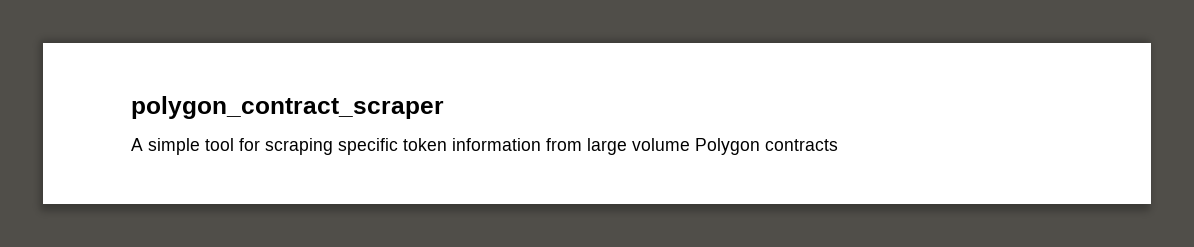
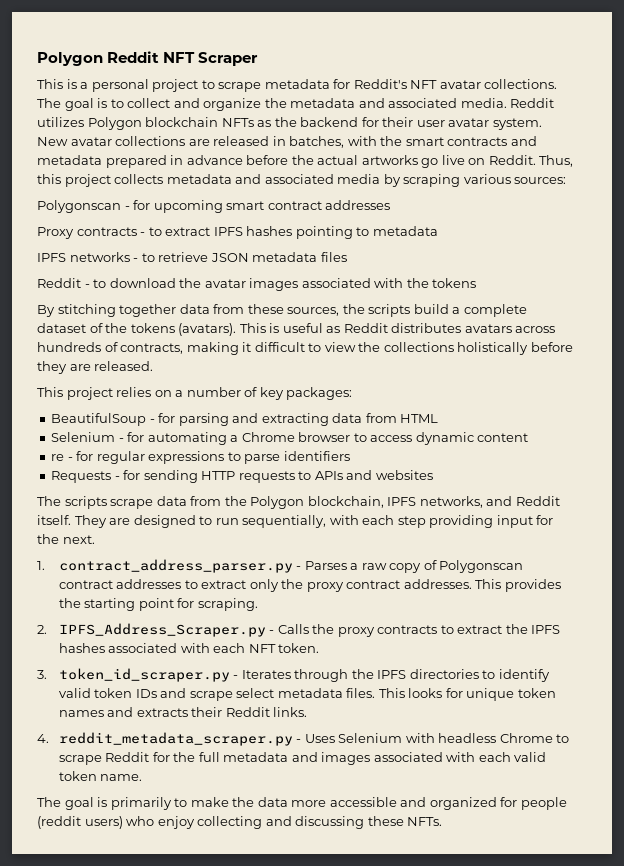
- polygon_contract_scraper
- A simple tool for scraping specific token information from large volume Polygon contracts
+ Polygon Reddit NFT Scraper
+ This is a personal project to scrape metadata for Reddit's NFT avatar collections. The goal is to collect and organize the metadata and associated media. Reddit utilizes Polygon blockchain NFTs as the backend for their user avatar system. New avatar collections are released in batches, with the smart contracts and metadata prepared in advance before the actual artworks go live on Reddit. Thus, this project collects metadata and associated media by scraping various sources:
+ Polygonscan - for upcoming smart contract addresses
+ Proxy contracts - to extract IPFS hashes pointing to metadata
+ IPFS networks - to retrieve JSON metadata files
+ Reddit - to download the avatar images associated with the tokens
+ By stitching together data from these sources, the scripts build a complete dataset of the tokens (avatars). This is useful as Reddit distributes avatars across hundreds of contracts, making it difficult to view the collections holistically before they are released.
+ This project relies on a number of key packages:
+ BeautifulSoup - for parsing and extracting data from HTML
+ Selenium - for automating a Chrome browser to access dynamic content
+ re - for regular expressions to parse identifiers
+ Requests - for sending HTTP requests to APIs and websites
+ The scripts scrape data from the Polygon blockchain, IPFS networks, and Reddit itself. They are designed to run sequentially, with each step providing input for the next.
+ 1. contract_address_parser.py - Parses a raw copy of Polygonscan contract addresses to extract only the proxy contract addresses. This provides the starting point for scraping.
+ 2. IPFS_Address_Scraper.py - Calls the proxy contracts to extract the IPFS hashes associated with each NFT token.
+ 3. token_id_scraper.py - Iterates through the IPFS directories to identify valid token IDs and scrape select metadata files. This looks for unique token names and extracts their Reddit links.
+ 4. reddit_metadata_scraper.py - Uses Selenium with headless Chrome to scrape Reddit for the full metadata and images associated with each valid token name.
+ The goal is primarily to make the data more accessible and organized for people (reddit users) who enjoy collecting and discussing these NFTs.

